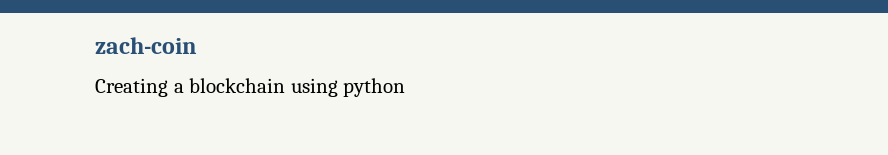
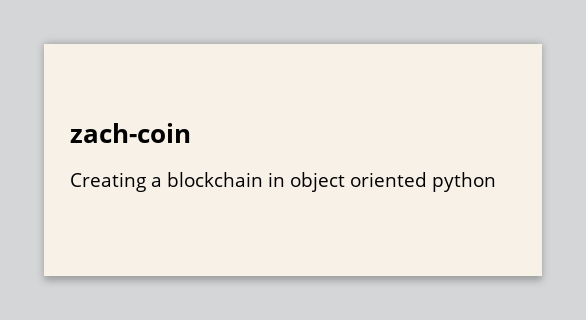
- Creating a blockchain using python
+ Creating a blockchain in object oriented python

